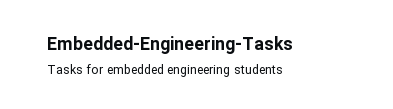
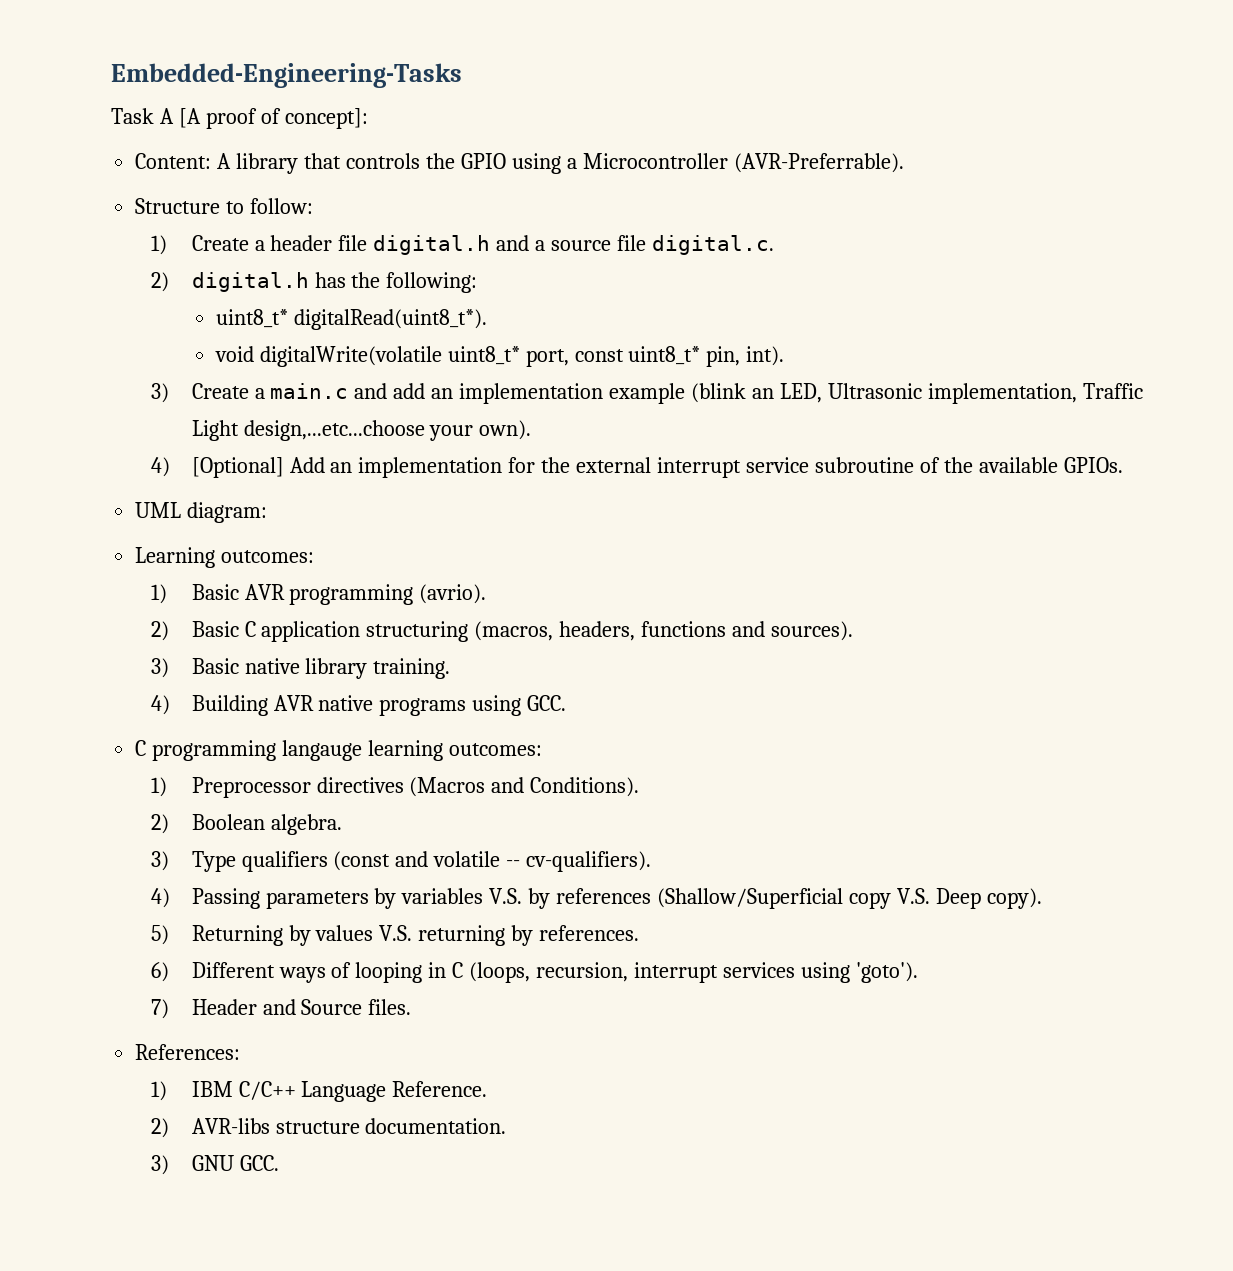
- Tasks for embedded engineering students
+ Task A [A proof of concept]:
+ Content: A library that controls the GPIO using a Microcontroller (AVR-Preferrable).
+ Structure to follow:
+ 1) Create a header file digital.h and a source file digital.c.
+ 2) digital.h has the following:
+ uint8_t* digitalRead(uint8_t*).
+ void digitalWrite(volatile uint8_t* port, const uint8_t* pin, int).
+ 3) Create a main.c and add an implementation example (blink an LED, Ultrasonic implementation, Traffic Light design,...etc...choose your own).
+ 4) [Optional] Add an implementation for the external interrupt service subroutine of the available GPIOs.
+ UML diagram:
+ Learning outcomes:
+ 1) Basic AVR programming (avrio).
+ 2) Basic C application structuring (macros, headers, functions and sources).
+ 3) Basic native library training.
+ 4) Building AVR native programs using GCC.
+ C programming langauge learning outcomes:
+ 1) Preprocessor directives (Macros and Conditions).
+ 2) Boolean algebra.
+ 3) Type qualifiers (const and volatile -- cv-qualifiers).
+ 4) Passing parameters by variables V.S. by references (Shallow/Superficial copy V.S. Deep copy).
+ 5) Returning by values V.S. returning by references.
+ 6) Different ways of looping in C (loops, recursion, interrupt services using 'goto').
+ 7) Header and Source files.
+ References:
+ 1) IBM C/C++ Language Reference.
+ 2) AVR-libs structure documentation.
+ 3) GNU GCC.

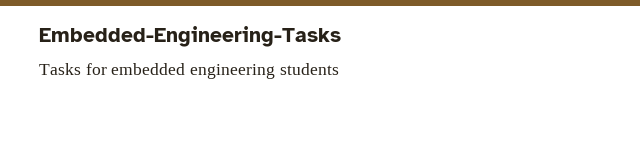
- Task A [A proof of concept]:
- Content: A library that controls the GPIO using a Microcontroller (AVR-Preferrable).
- Structure to follow:
- 1) Create a header file digital.h and a source file digital.c.
- 2) digital.h has the following:
- uint8_t* digitalRead(uint8_t*).
- void digitalWrite(volatile uint8_t* port, const uint8_t* pin, int).
- 3) Create a main.c and add an implementation example (blink an LED, Ultrasonic implementation, Traffic Light design,...etc...choose your own).
- 4) [Optional] Add an implementation for the external interrupt service subroutine of the available GPIOs.
- UML diagram:
- Learning outcomes:
- 1) Basic AVR programming (avrio).
- 2) Basic C application structuring (macros, headers, functions and sources).
- 3) Basic native library training.
- 4) Building AVR native programs using GCC.
- C programming langauge learning outcomes:
- 1) Preprocessor directives (Macros and Conditions).
- 2) Boolean algebra.
- 3) Type qualifiers (const and volatile -- cv-qualifiers).
- 4) Passing parameters by variables V.S. by references (Shallow/Superficial copy V.S. Deep copy).
- 5) Returning by values V.S. returning by references.
- 6) Different ways of looping in C (loops, recursion, interrupt services using 'goto').
- 7) Header and Source files.
- References:
- 1) IBM C/C++ Language Reference.
- 2) AVR-libs structure documentation.
- 3) GNU GCC.
+ Tasks for embedded engineering students

